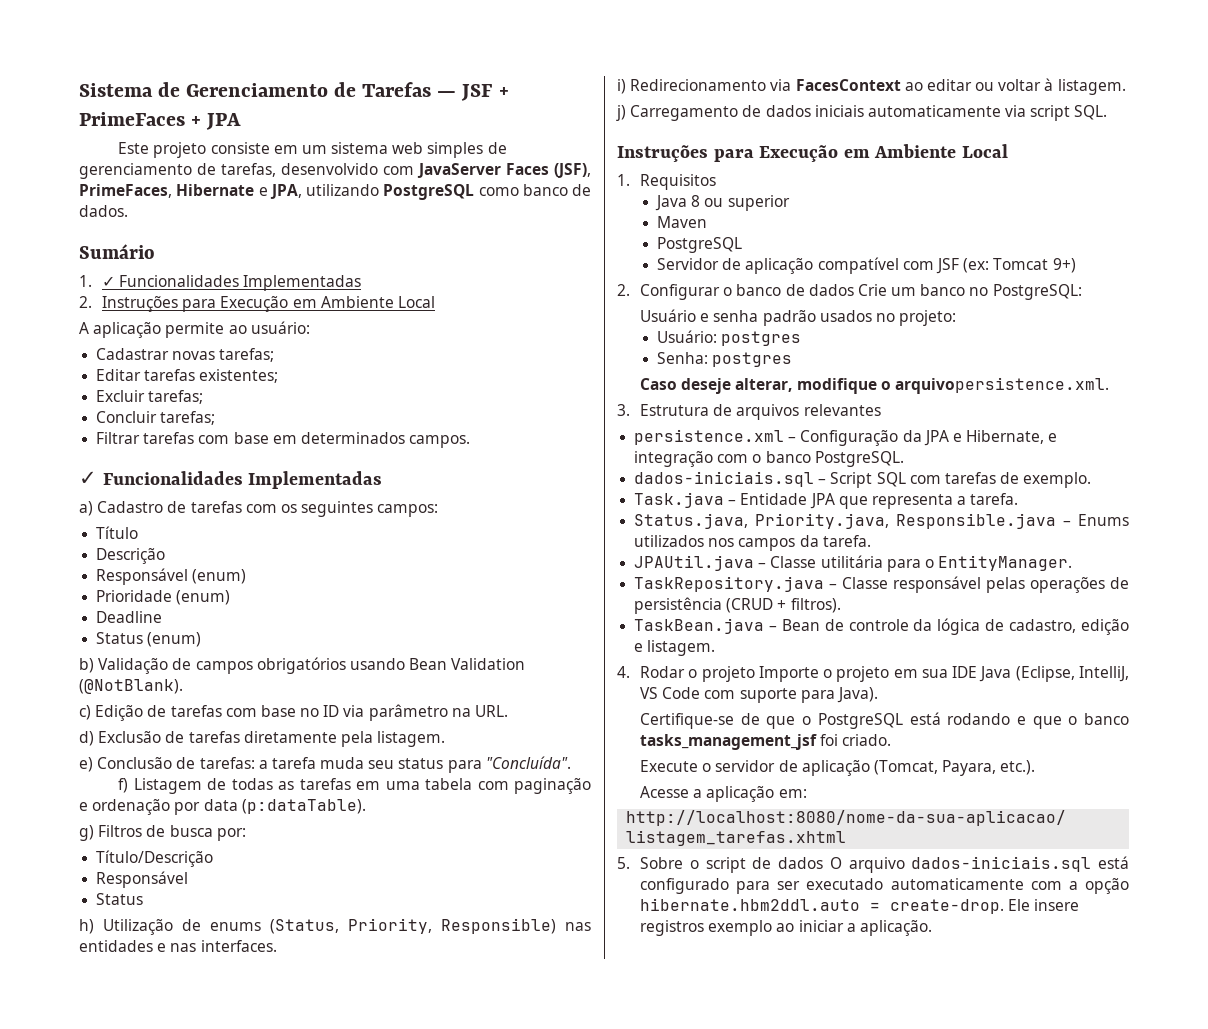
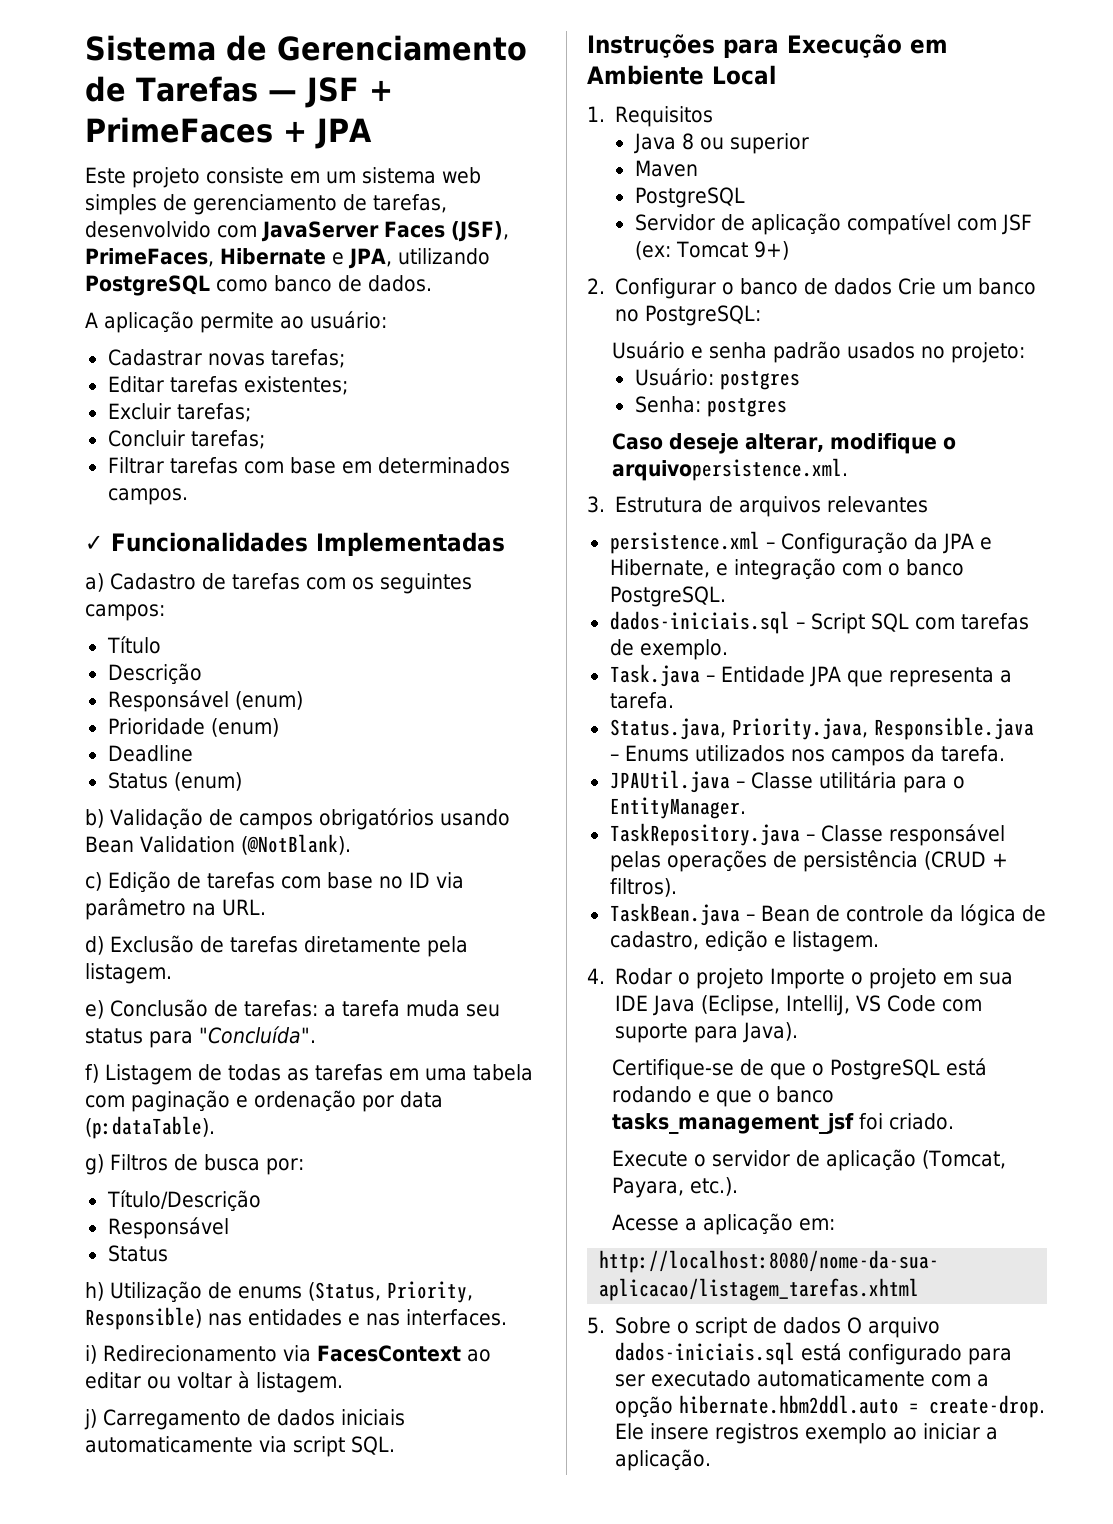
- Sumário
- 1. ✓ Funcionalidades Implementadas
- 2. Instruções para Execução em Ambiente Local

